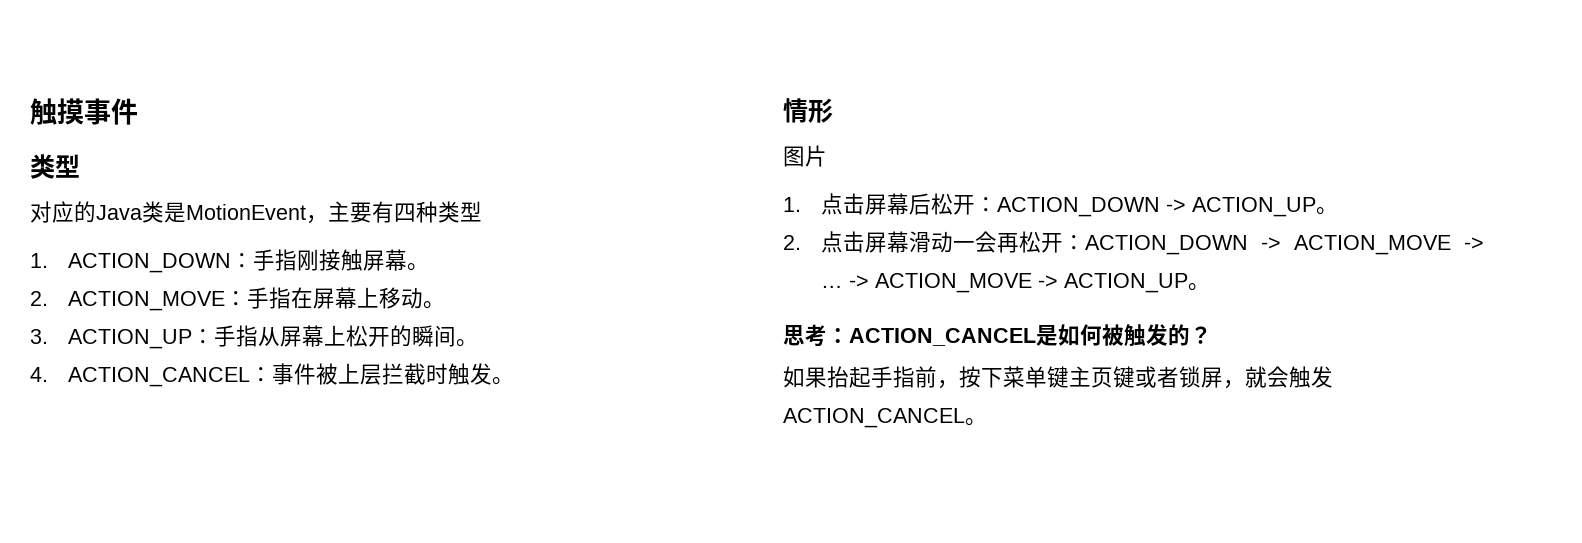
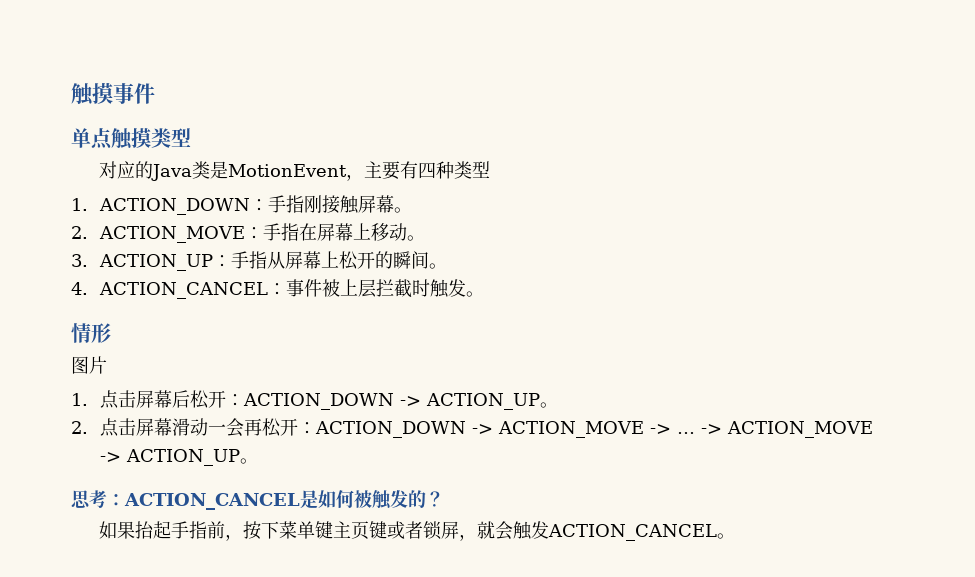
  触摸事件
- 类型
+ 单点触摸类型

